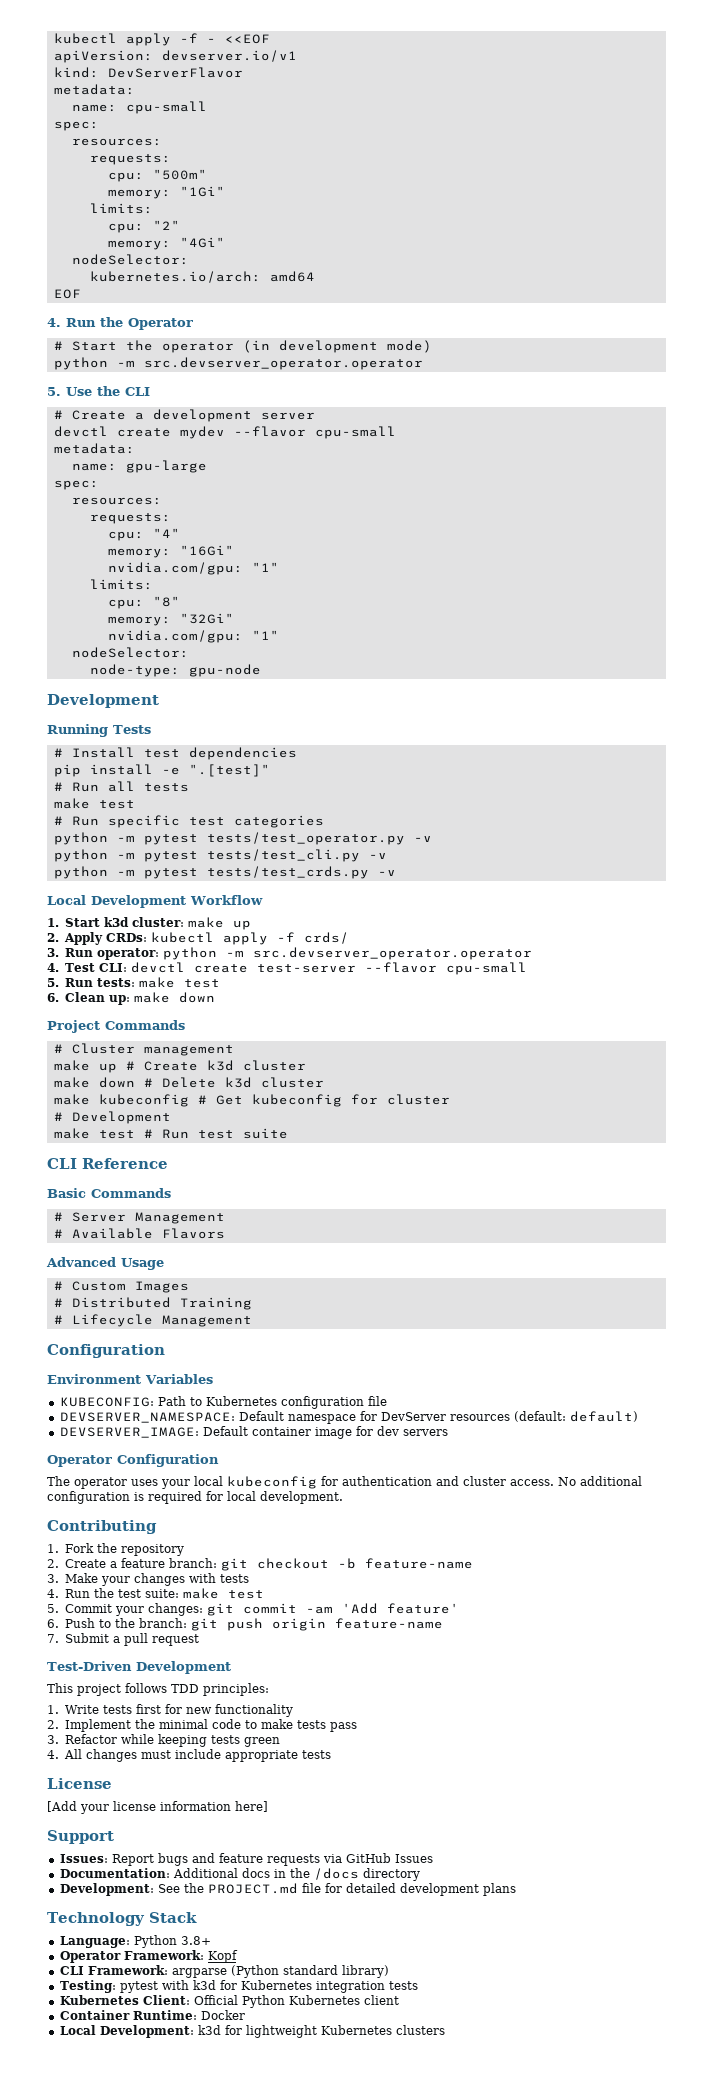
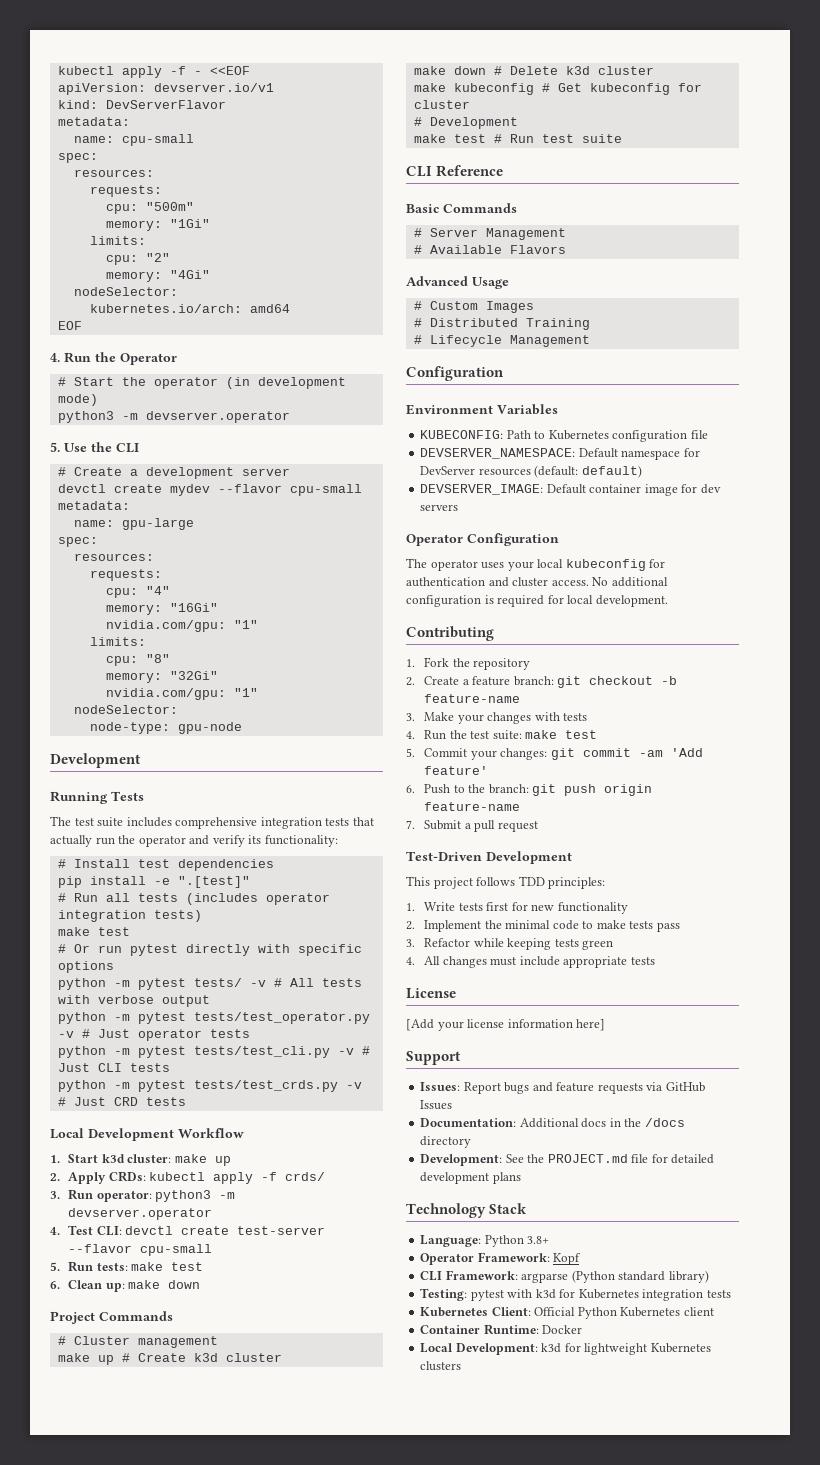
  # Start the operator (in development mode)
- python -m src.devserver_operator.operator
+ python3 -m devserver.operator
+ The test suite includes comprehensive integration tests that actually run the operator and verify its functionality:
- # Run all tests
+ # Run all tests (includes operator integration tests)
- # Run specific test categories
+ # Or run pytest directly with specific options
+ python -m pytest tests/ -v # All tests with verbose output
- python -m pytest tests/test_operator.py -v
+ python -m pytest tests/test_operator.py -v # Just operator tests
- python -m pytest tests/test_cli.py -v
+ python -m pytest tests/test_cli.py -v # Just CLI tests
- python -m pytest tests/test_crds.py -v
+ python -m pytest tests/test_crds.py -v # Just CRD tests
- 3. Run operator: python -m src.devserver_operator.operator
+ 3. Run operator: python3 -m devserver.operator

